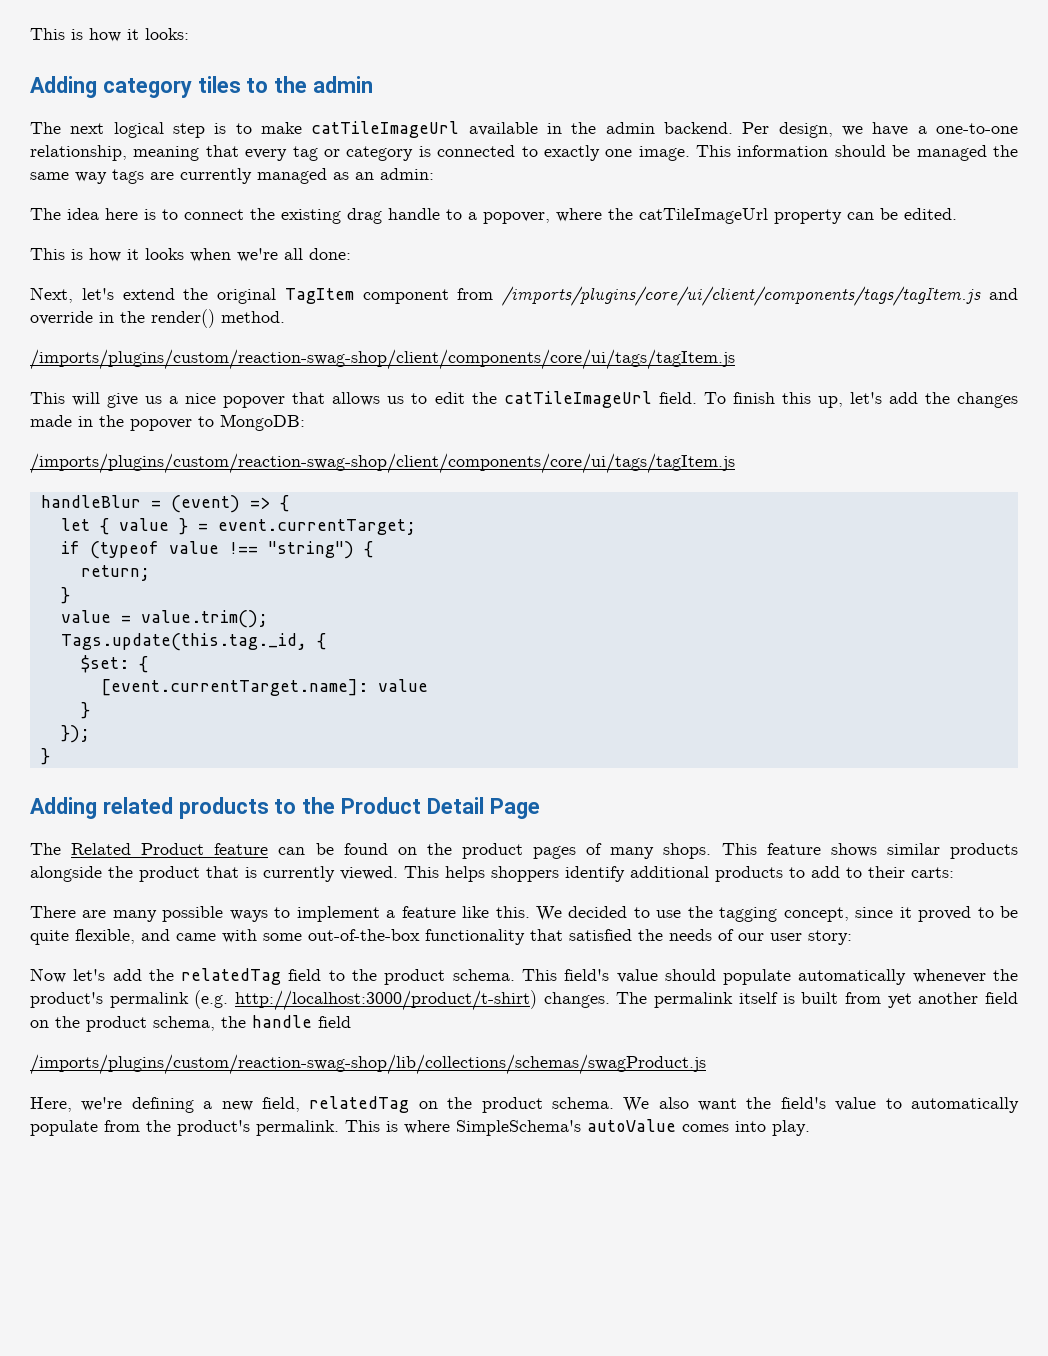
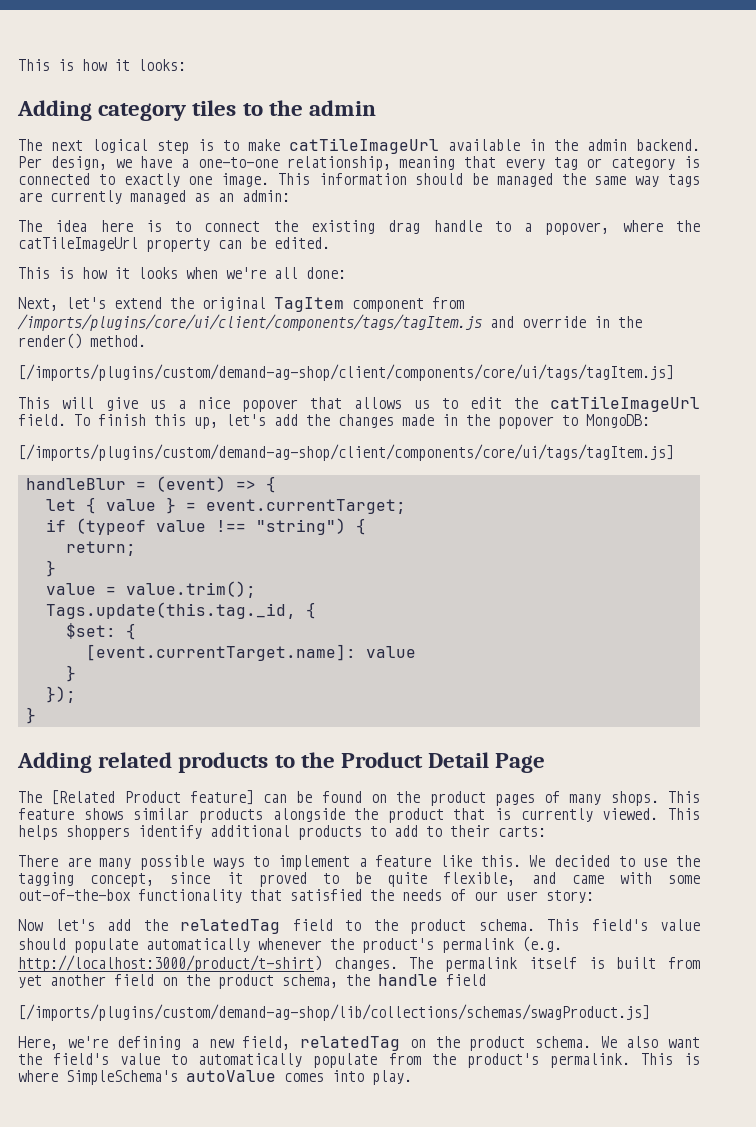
  Next, let's extend the original TagItem component from /imports/plugins/core/ui/client/components/tags/tagItem.js and override in the render() method.
- /imports/plugins/custom/reaction-swag-shop/client/components/core/ui/tags/tagItem.js
+ [/imports/plugins/custom/demand-ag-shop/client/components/core/ui/tags/tagItem.js]
  To finish this up, let's add the changes made in the popover to MongoDB:
- /imports/plugins/custom/reaction-swag-shop/client/components/core/ui/tags/tagItem.js
+ [/imports/plugins/custom/demand-ag-shop/client/components/core/ui/tags/tagItem.js]
- The Related Product feature can be found on the product pages of many shops.
+ The [Related Product feature] can be found on the product pages of many shops.
- /imports/plugins/custom/reaction-swag-shop/lib/collections/schemas/swagProduct.js
+ [/imports/plugins/custom/demand-ag-shop/lib/collections/schemas/swagProduct.js]

